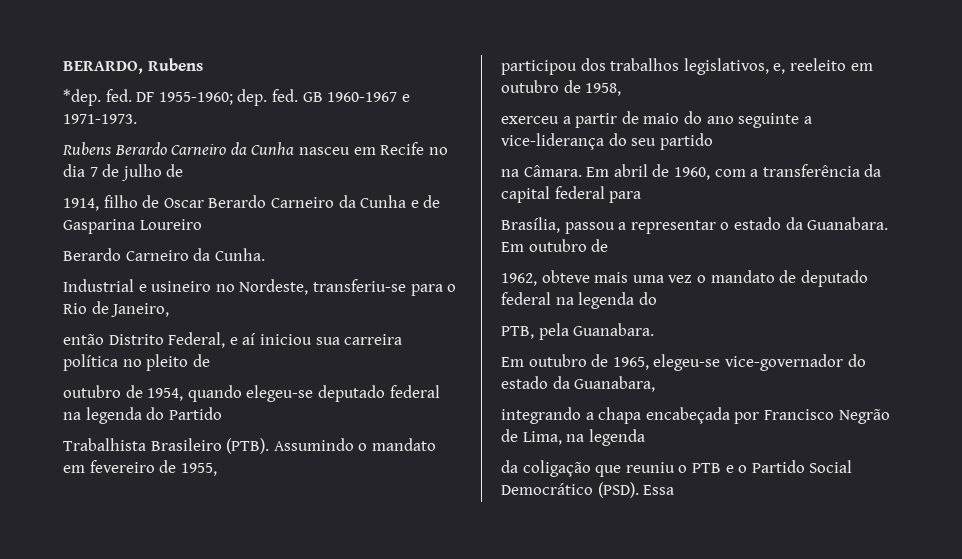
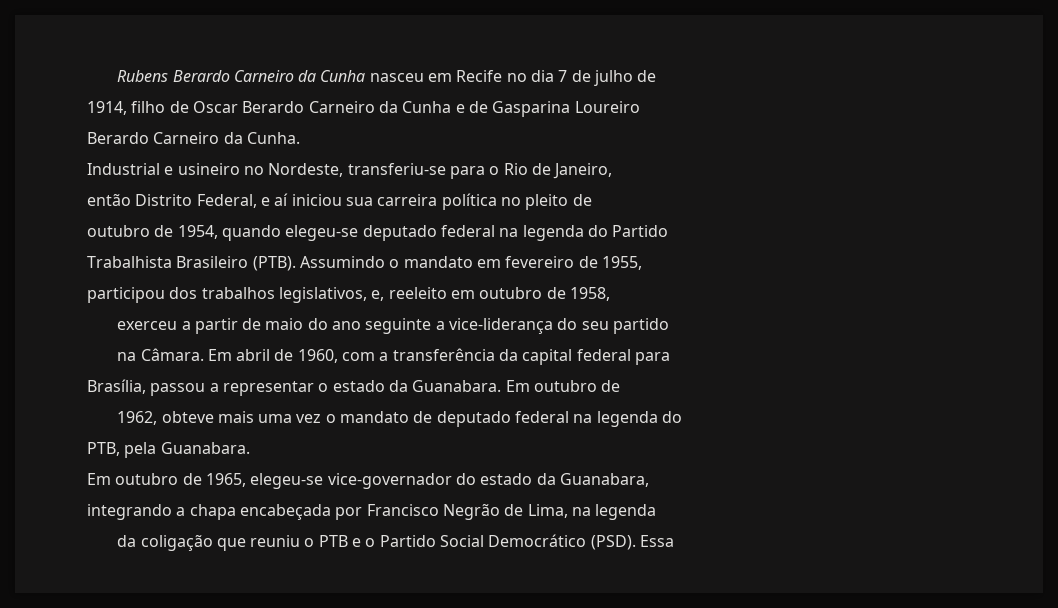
- BERARDO, Rubens
- *dep. fed. DF 1955-1960; dep. fed. GB 1960-1967 e 1971-1973.

